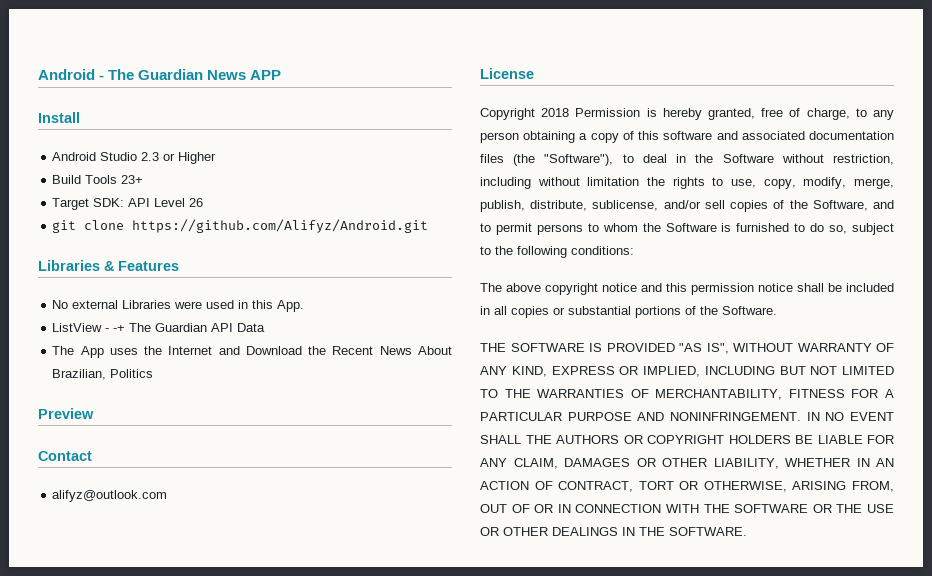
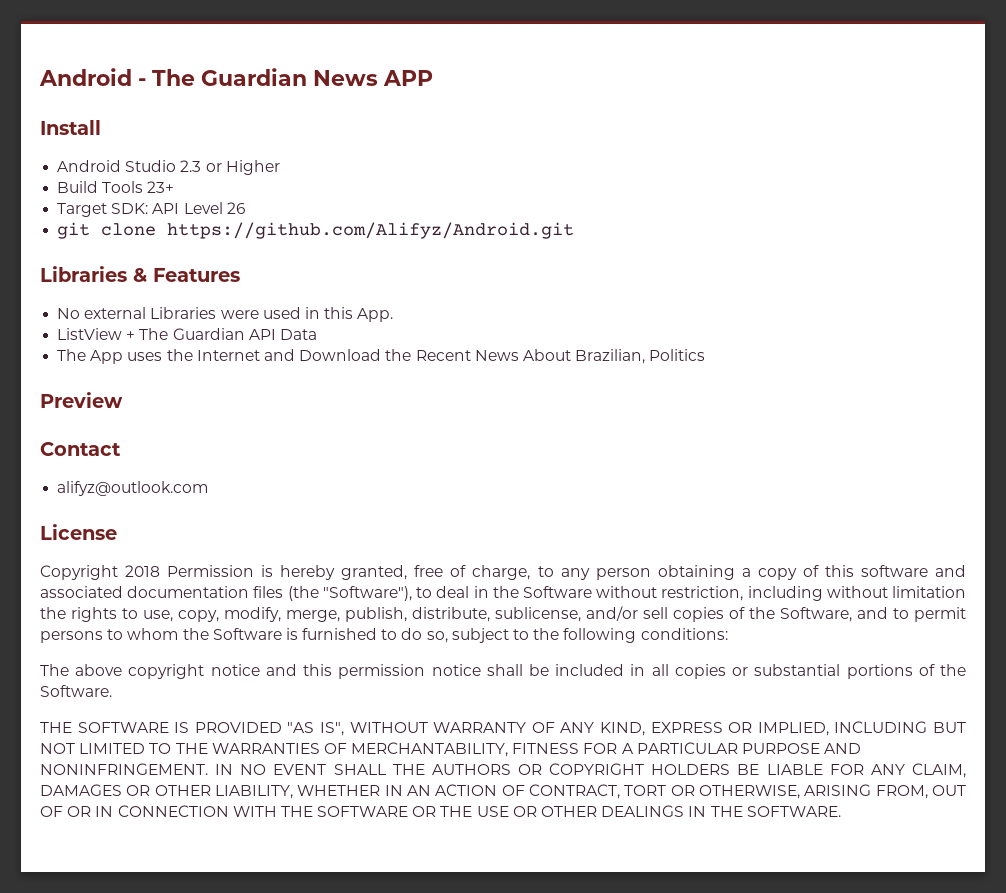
- ListView - -+ The Guardian API Data
+ ListView + The Guardian API Data

